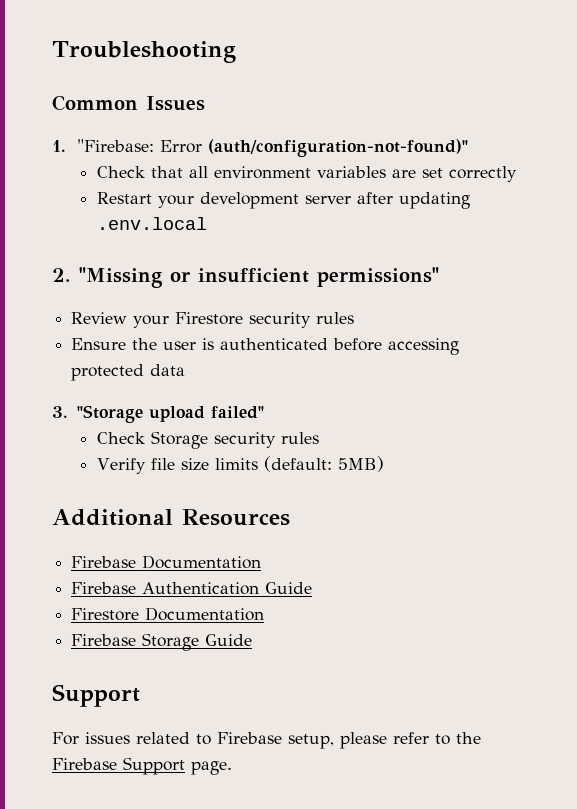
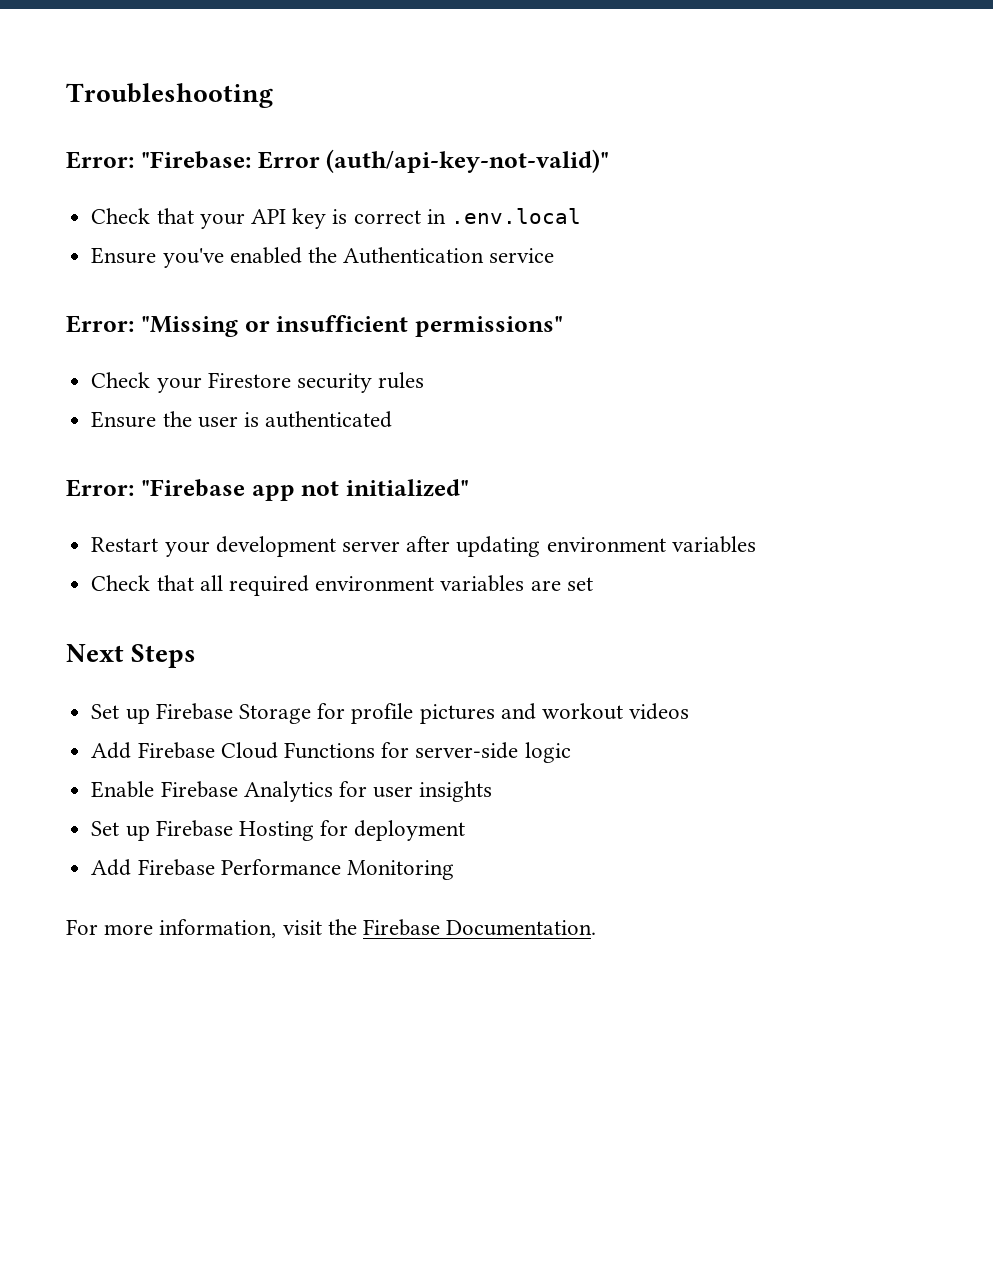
- Common Issues
- 1. "Firebase: Error (auth/configuration-not-found)"
- Check that all environment variables are set correctly
- Restart your development server after updating .env.local
- 2. "Missing or insufficient permissions"
+ Error: "Firebase: Error (auth/api-key-not-valid)"
+ Check that your API key is correct in .env.local
+ Ensure you've enabled the Authentication service
+ Error: "Missing or insufficient permissions"
- Review your Firestore security rules
+ Check your Firestore security rules
- Ensure the user is authenticated before accessing protected data
- 3. "Storage upload failed"
- Check Storage security rules
- Verify file size limits (default: 5MB)
- Additional Resources
- Firebase Documentation
- Firebase Authentication Guide
- Firestore Documentation
- Firebase Storage Guide
- Support
- For issues related to Firebase setup, please refer to the Firebase Support page.
+ Ensure the user is authenticated
+ Error: "Firebase app not initialized"
+ Restart your development server after updating environment variables
+ Check that all required environment variables are set
+ Next Steps
+ Set up Firebase Storage for profile pictures and workout videos
+ Add Firebase Cloud Functions for server-side logic
+ Enable Firebase Analytics for user insights
+ Set up Firebase Hosting for deployment
+ Add Firebase Performance Monitoring
+ For more information, visit the Firebase Documentation.

